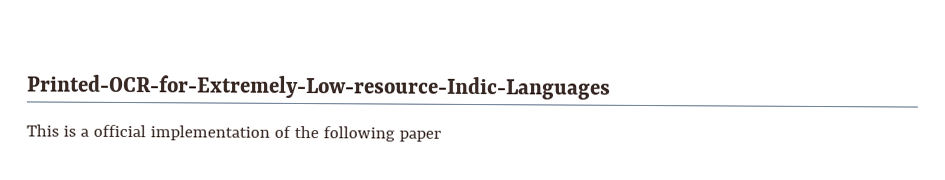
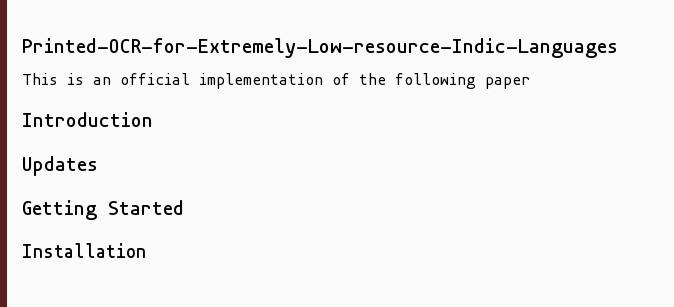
- This is a official implementation of the following paper
+ This is an official implementation of the following paper
+ Introduction
+ Updates
+ Getting Started
+ Installation

